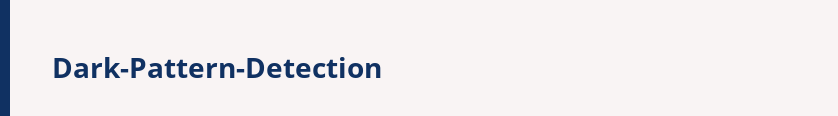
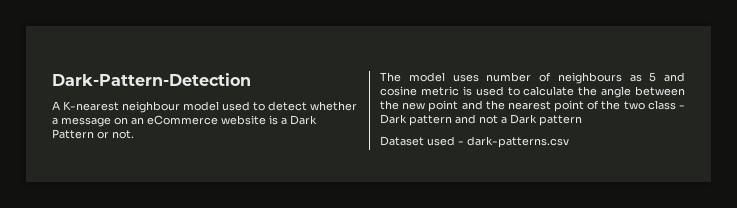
+ A K-nearest neighbour model used to detect whether a message on an eCommerce website is a Dark Pattern or not.
+ The model uses number of neighbours as 5 and cosine metric is used to calculate the angle between the new point and the nearest point of the two class - Dark pattern and not a Dark pattern
+ Dataset used - dark-patterns.csv

